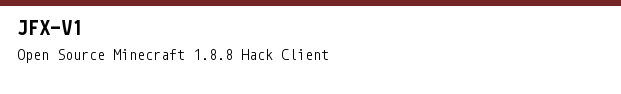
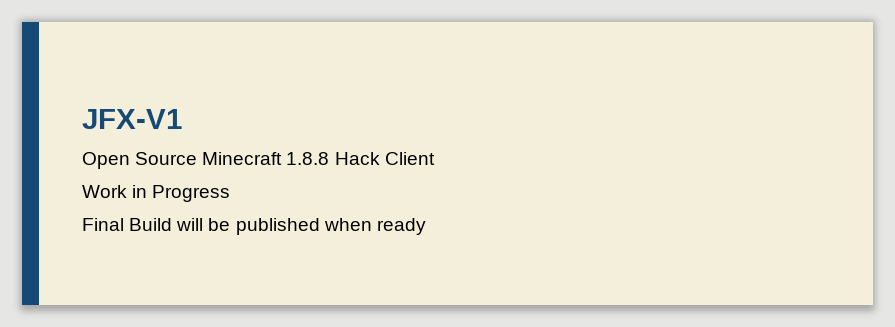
+ Work in Progress
+ Final Build will be published when ready

